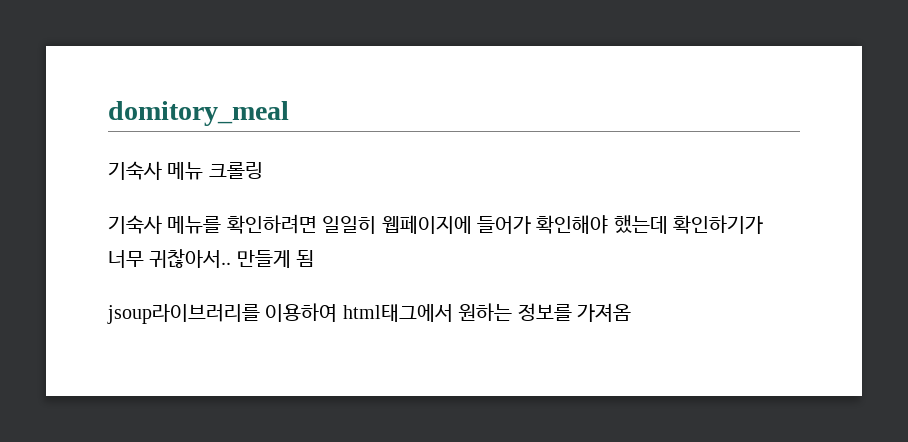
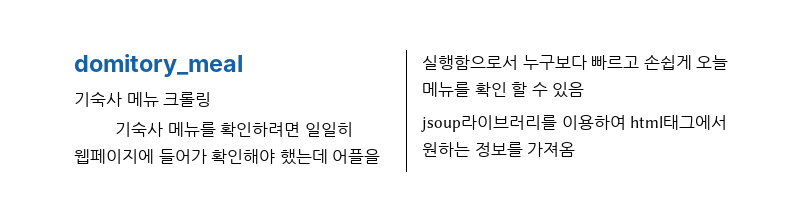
- 기숙사 메뉴를 확인하려면 일일히 웹페이지에 들어가 확인해야 했는데 확인하기가 너무 귀찮아서.. 만들게 됨
+ 기숙사 메뉴를 확인하려면 일일히 웹페이지에 들어가 확인해야 했는데 어플을 실행함으로서 누구보다 빠르고 손쉽게 오늘 메뉴를 확인 할 수 있음

